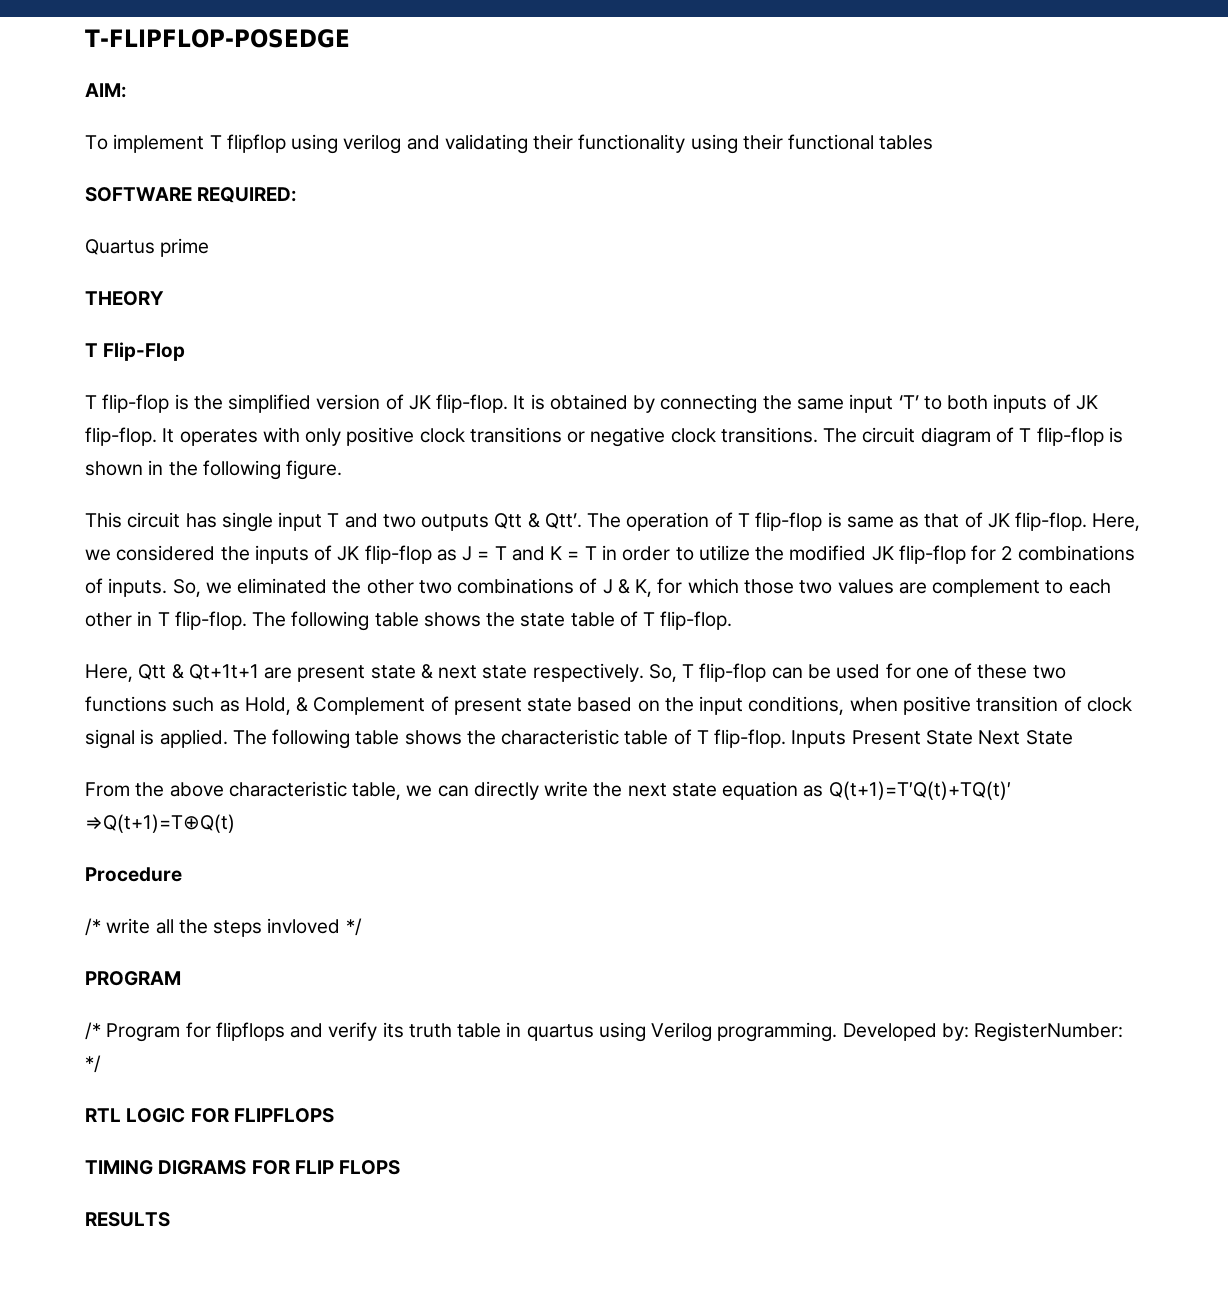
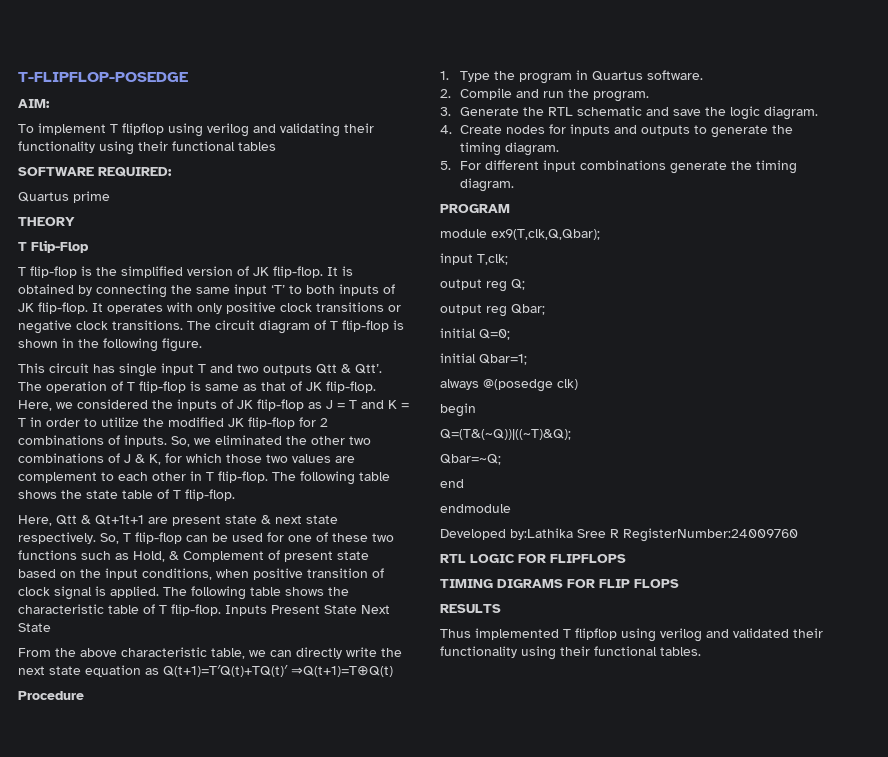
- /* write all the steps invloved */
+ 1. Type the program in Quartus software.
+ 2. Compile and run the program.
+ 3. Generate the RTL schematic and save the logic diagram.
+ 4. Create nodes for inputs and outputs to generate the timing diagram.
+ 5. For different input combinations generate the timing diagram.
  PROGRAM
- /* Program for flipflops and verify its truth table in quartus using Verilog programming. Developed by: RegisterNumber: */
+ module ex9(T,clk,Q,Qbar);
+ input T,clk;
+ output reg Q;
+ output reg Qbar;
+ initial Q=0;
+ initial Qbar=1;
+ always @(posedge clk)
+ begin
+ Q=(T&(~Q))|((~T)&Q);
+ Qbar=~Q;
+ end
+ endmodule
+ Developed by:Lathika Sree R RegisterNumber:24009760
+ Thus implemented T flipflop using verilog and validated their functionality using their functional tables.

